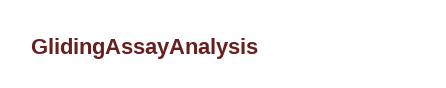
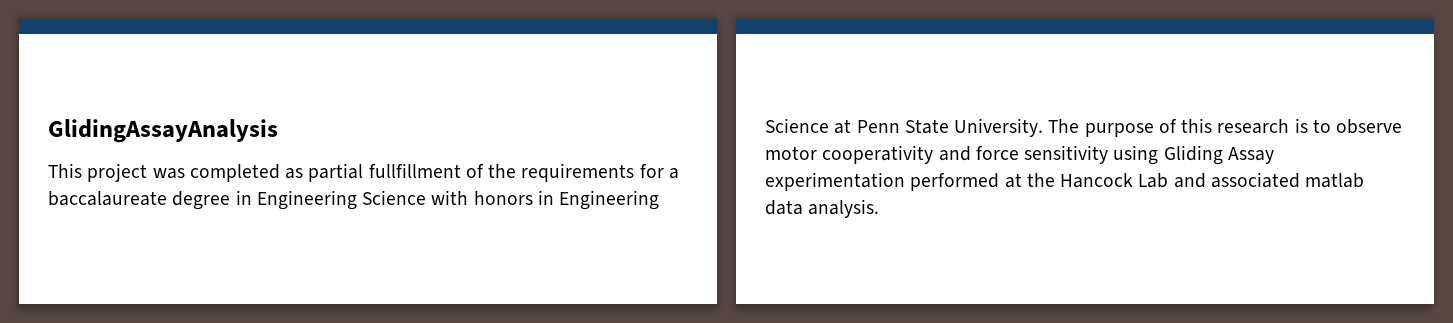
+ This project was completed as partial fullfillment of the requirements for a baccalaureate degree in Engineering Science with honors in Engineering Science at Penn State University. The purpose of this research is to observe motor cooperativity and force sensitivity using Gliding Assay experimentation performed at the Hancock Lab and associated matlab data analysis.

